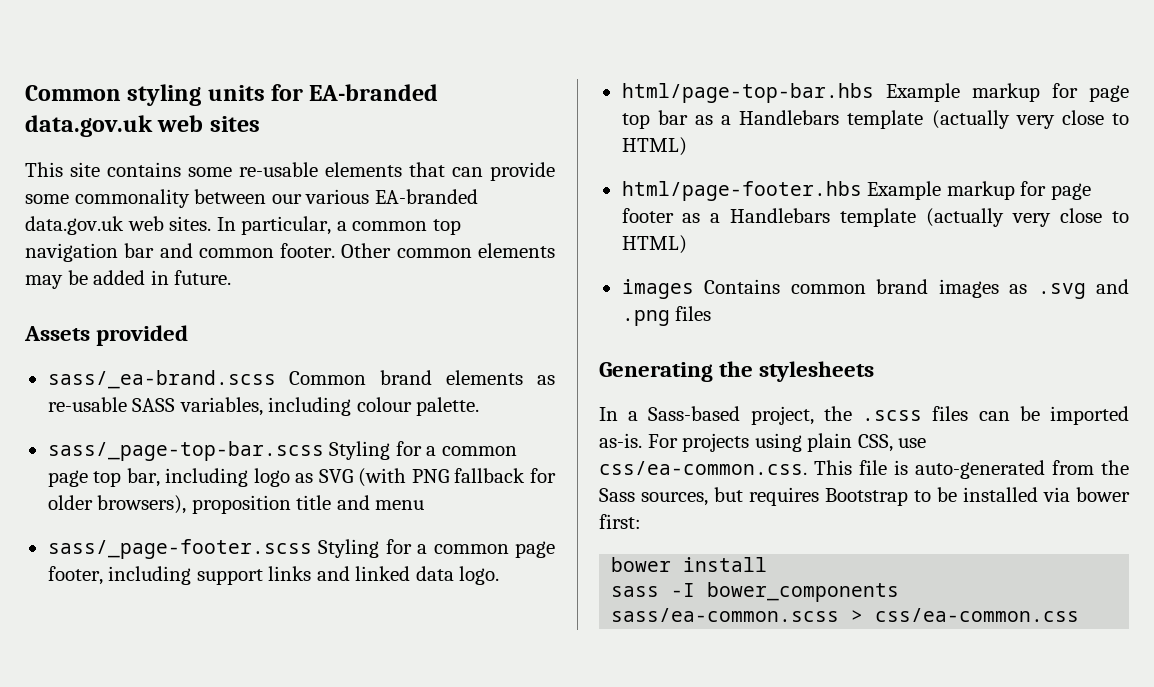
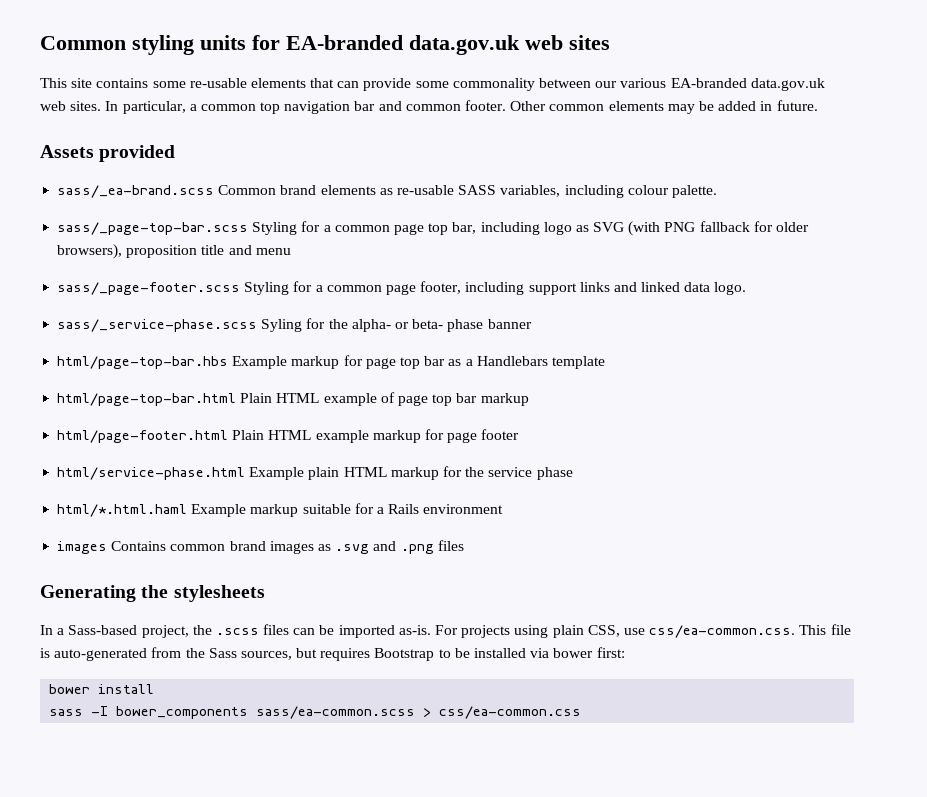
+ sass/_service-phase.scss Syling for the alpha- or beta- phase banner
- html/page-top-bar.hbs Example markup for page top bar as a Handlebars template (actually very close to HTML)
- html/page-footer.hbs Example markup for page footer as a Handlebars template (actually very close to HTML)
+ html/page-top-bar.hbs Example markup for page top bar as a Handlebars template
+ html/page-top-bar.html Plain HTML example of page top bar markup
+ html/page-footer.html Plain HTML example markup for page footer
+ html/service-phase.html Example plain HTML markup for the service phase
+ html/*.html.haml Example markup suitable for a Rails environment

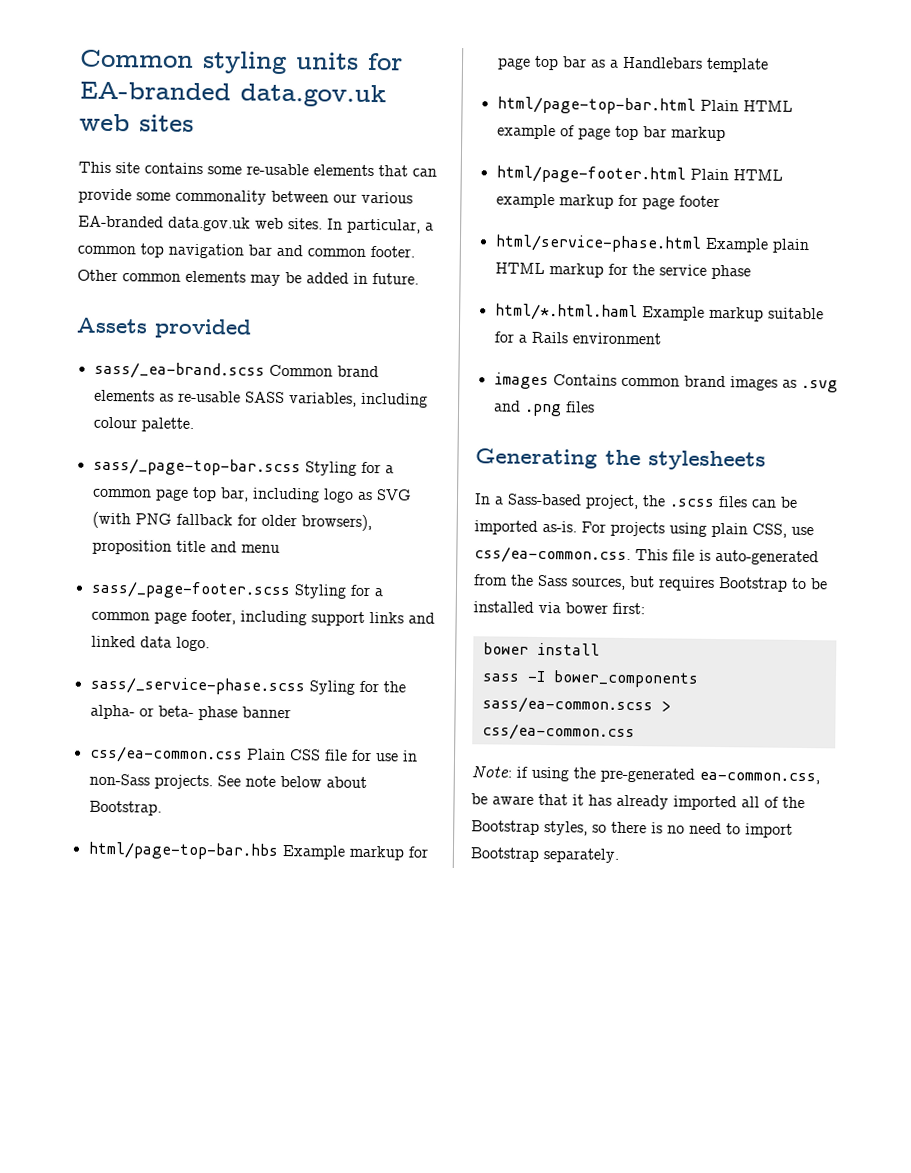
+ css/ea-common.css Plain CSS file for use in non-Sass projects. See note below about Bootstrap.
+ Note: if using the pre-generated ea-common.css, be aware that it has already imported all of the Bootstrap styles, so there is no need to import Bootstrap separately.

